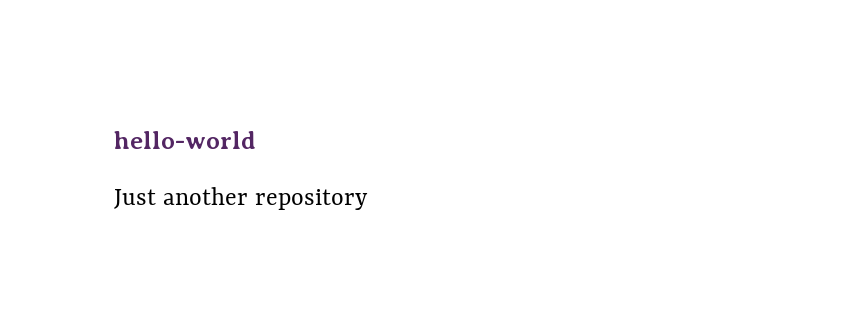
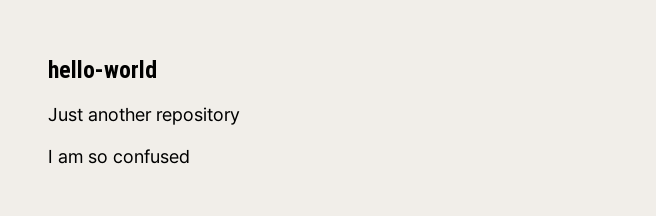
+ I am so confused

